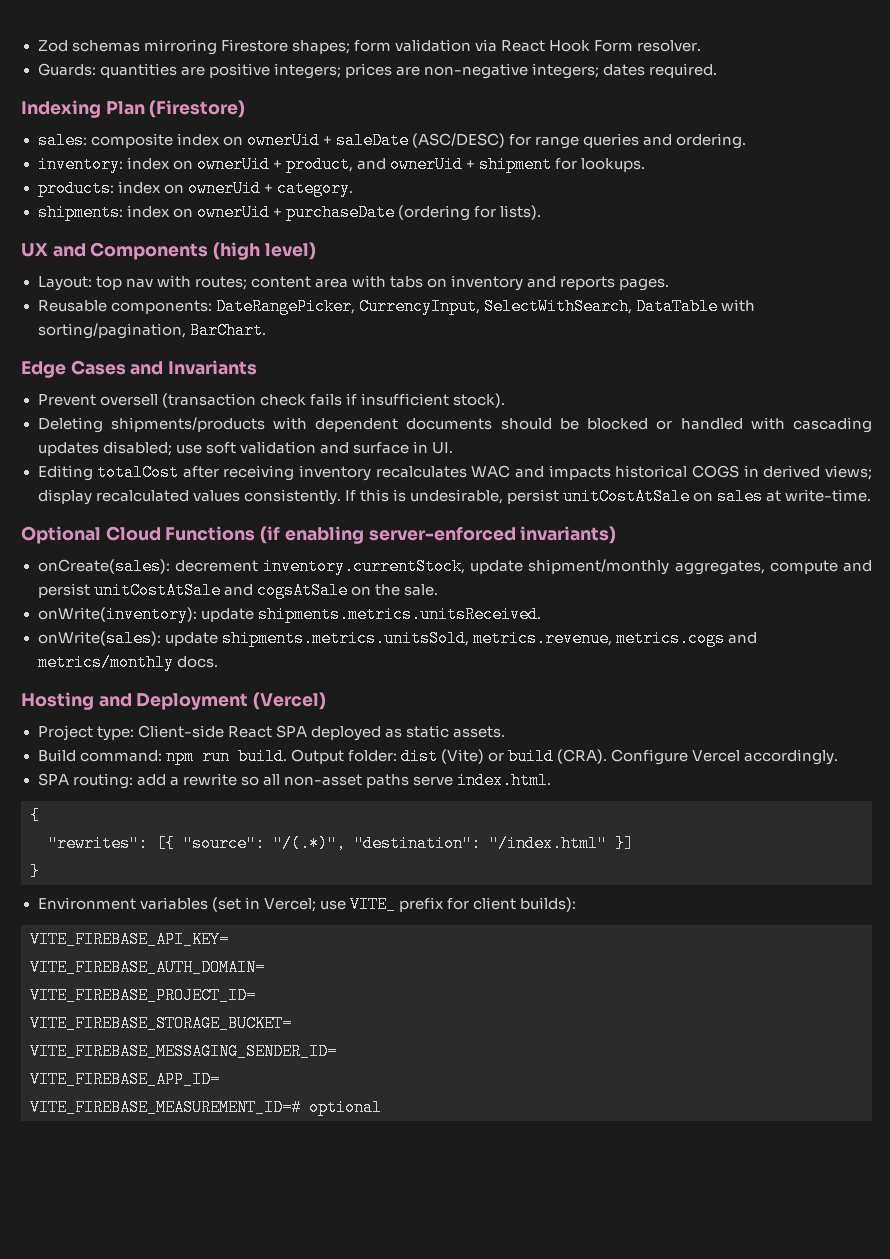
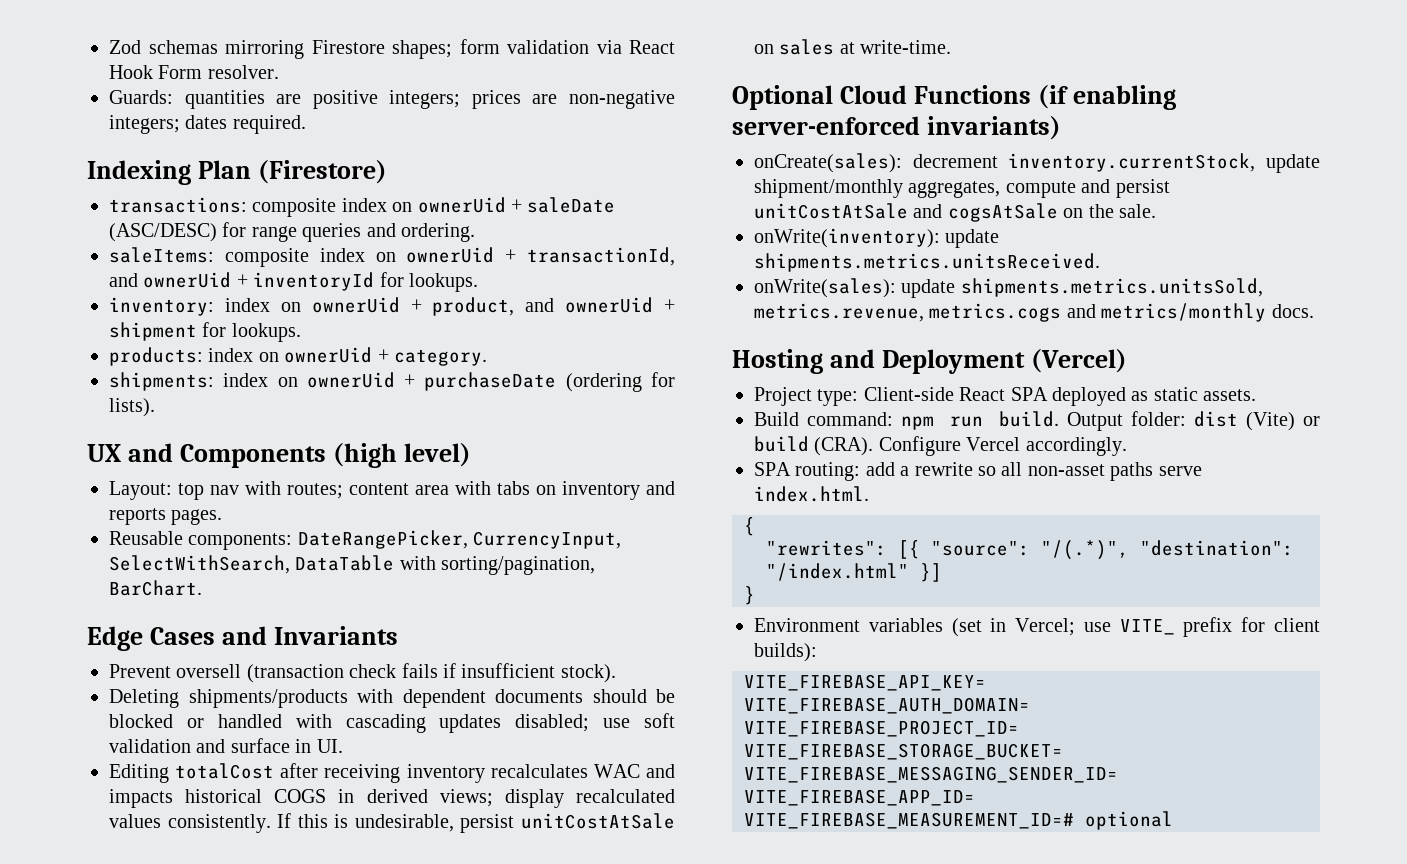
- sales: composite index on ownerUid + saleDate (ASC/DESC) for range queries and ordering.
+ transactions: composite index on ownerUid + saleDate (ASC/DESC) for range queries and ordering.
+ saleItems: composite index on ownerUid + transactionId, and ownerUid + inventoryId for lookups.

